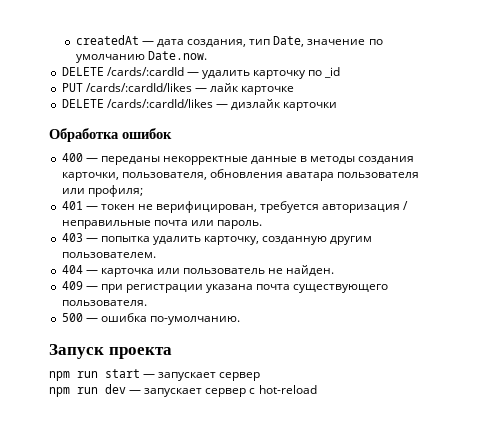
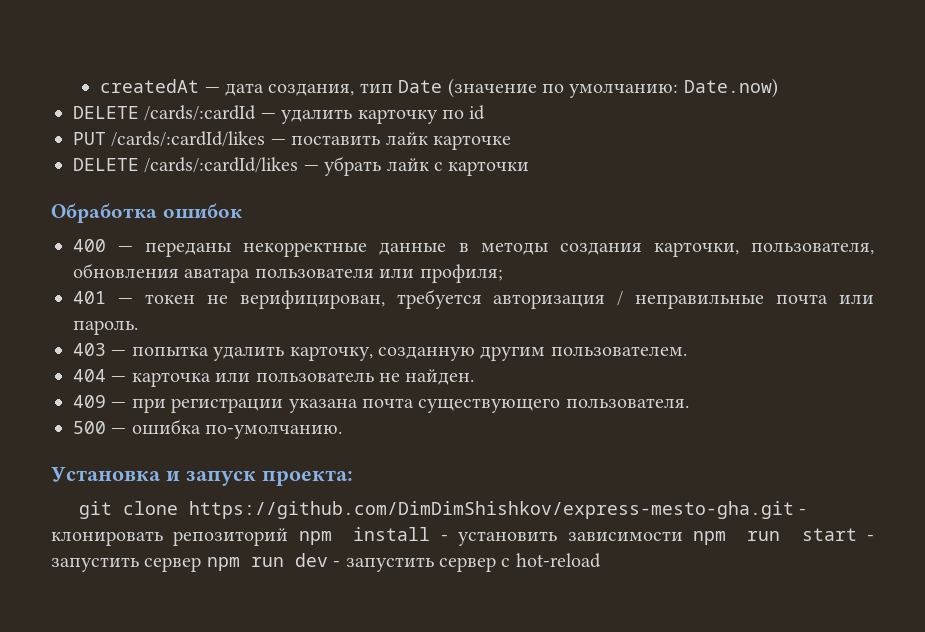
- createdAt — дата создания, тип Date, значение по умолчанию Date.now.
+ createdAt — дата создания, тип Date (значение по умолчанию: Date.now)
- DELETE /cards/:cardId — удалить карточку по _id
+ DELETE /cards/:cardId — удалить карточку по id
- PUT /cards/:cardId/likes — лайк карточке
+ PUT /cards/:cardId/likes — поставить лайк карточке
- DELETE /cards/:cardId/likes — дизлайк карточки
+ DELETE /cards/:cardId/likes — убрать лайк с карточки
- Запуск проекта
- npm run start — запускает сервер
- npm run dev — запускает сервер с hot-reload
+ Установка и запуск проекта:
+ git clone https://github.com/DimDimShishkov/express-mesto-gha.git - клонировать репозиторий npm install - установить зависимости npm run start - запустить сервер npm run dev - запустить сервер с hot-reload

